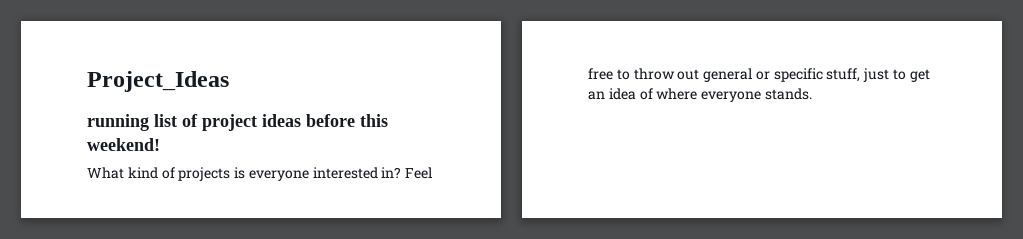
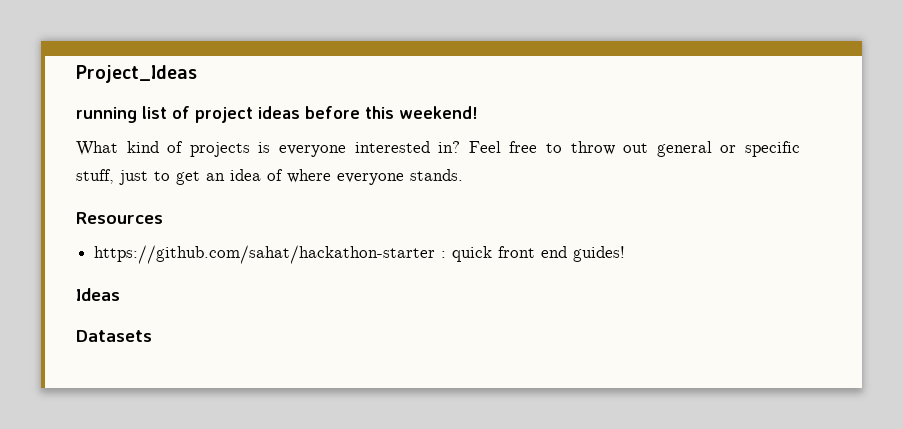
+ Resources
+ https://github.com/sahat/hackathon-starter : quick front end guides!
+ Ideas
+ Datasets

